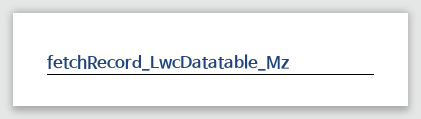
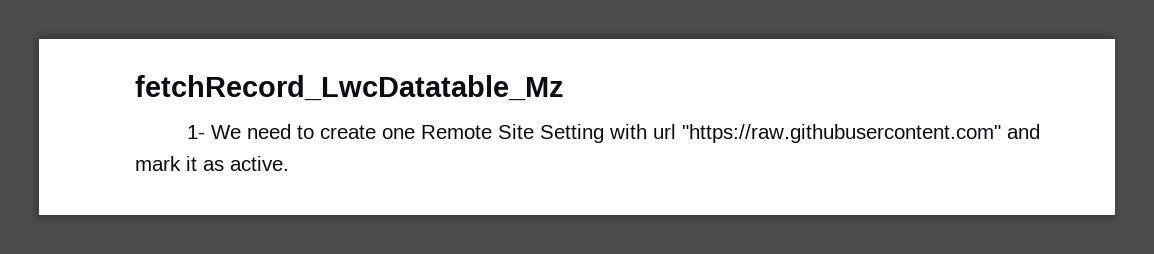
+ 1- We need to create one Remote Site Setting with url "https://raw.githubusercontent.com" and mark it as active.

